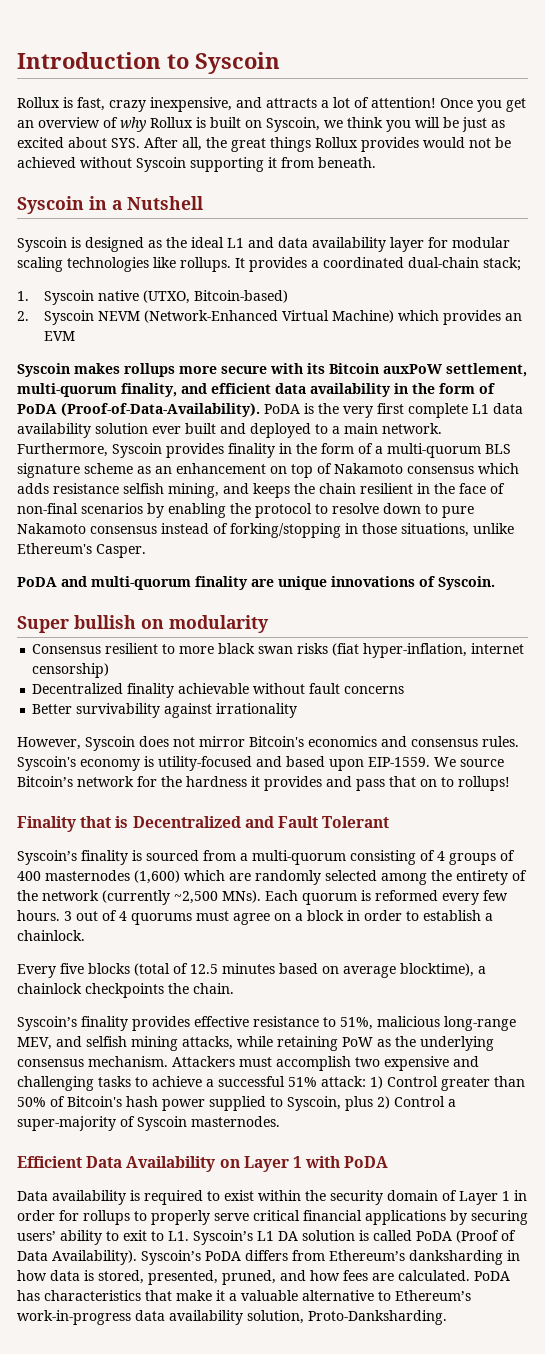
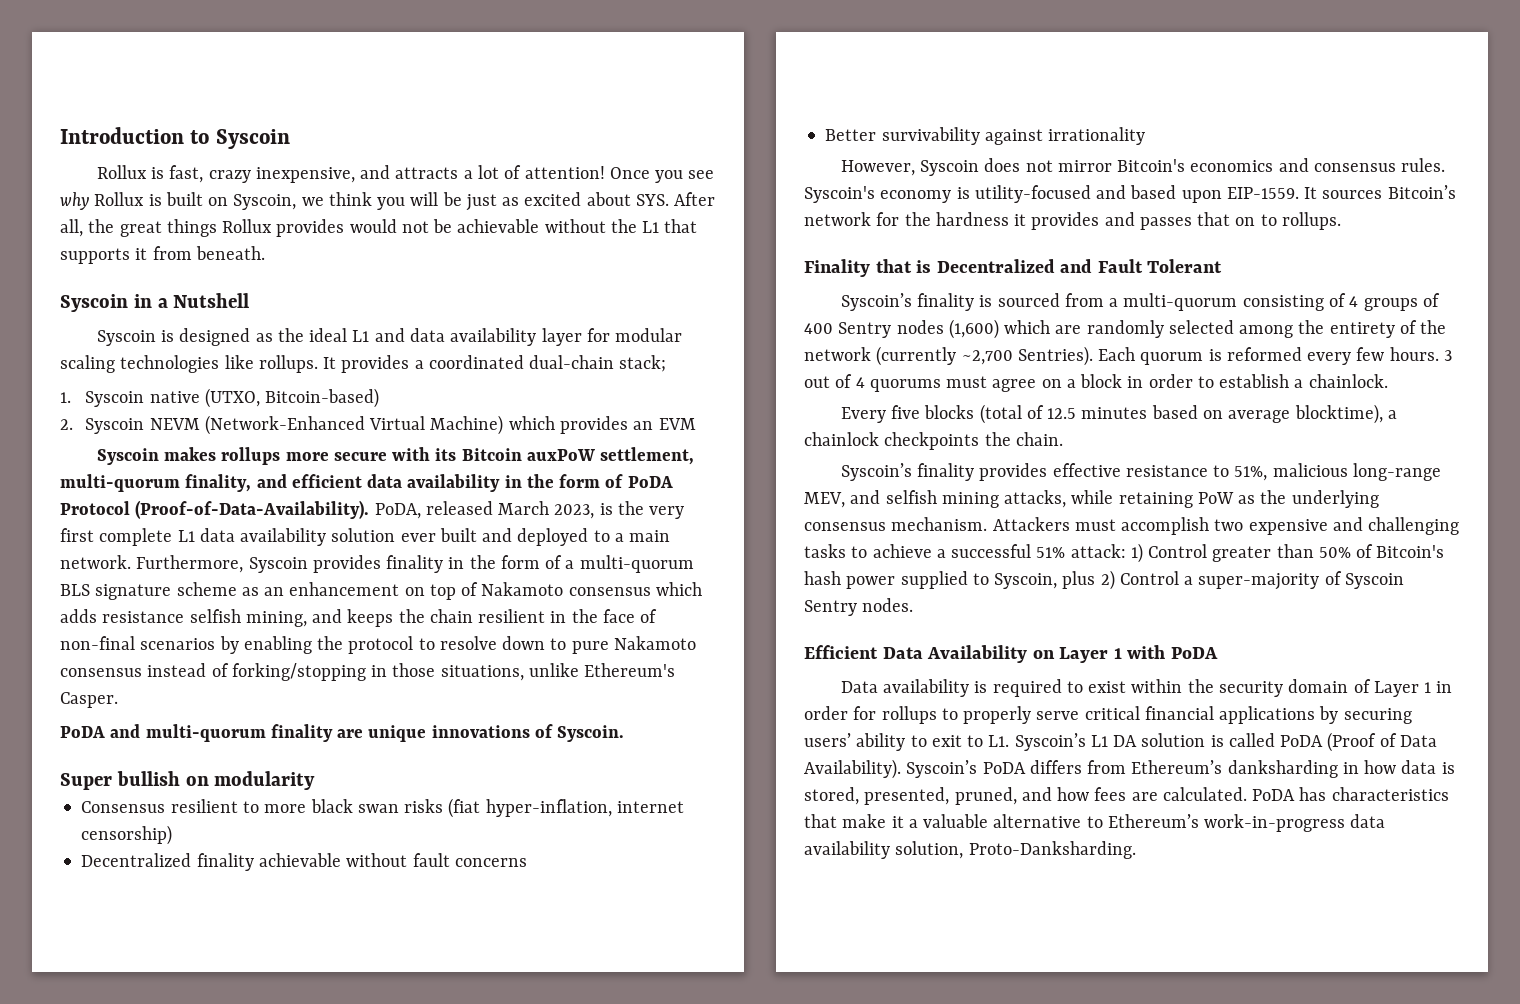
- Once you get an overview of why Rollux is built on Syscoin, we think you will be just as excited about SYS. After all, the great things Rollux provides would not be achieved without Syscoin supporting it from beneath.
+ Once you see why Rollux is built on Syscoin, we think you will be just as excited about SYS. After all, the great things Rollux provides would not be achievable without the L1 that supports it from beneath.
- Syscoin makes rollups more secure with its Bitcoin auxPoW settlement, multi-quorum finality, and efficient data availability in the form of PoDA (Proof-of-Data-Availability). PoDA is the very first complete L1 data availability solution ever built and deployed to a main network.
+ Syscoin makes rollups more secure with its Bitcoin auxPoW settlement, multi-quorum finality, and efficient data availability in the form of PoDA Protocol (Proof-of-Data-Availability). PoDA, released March 2023, is the very first complete L1 data availability solution ever built and deployed to a main network.
- We source Bitcoin’s network for the hardness it provides and pass that on to rollups!
+ It sources Bitcoin’s network for the hardness it provides and passes that on to rollups.
- Syscoin’s finality is sourced from a multi-quorum consisting of 4 groups of 400 masternodes (1,600) which are randomly selected among the entirety of the network (currently ~2,500 MNs).
+ Syscoin’s finality is sourced from a multi-quorum consisting of 4 groups of 400 Sentry nodes (1,600) which are randomly selected among the entirety of the network (currently ~2,700 Sentries).
- Attackers must accomplish two expensive and challenging tasks to achieve a successful 51% attack: 1) Control greater than 50% of Bitcoin's hash power supplied to Syscoin, plus 2) Control a super-majority of Syscoin masternodes.
+ Attackers must accomplish two expensive and challenging tasks to achieve a successful 51% attack: 1) Control greater than 50% of Bitcoin's hash power supplied to Syscoin, plus 2) Control a super-majority of Syscoin Sentry nodes.

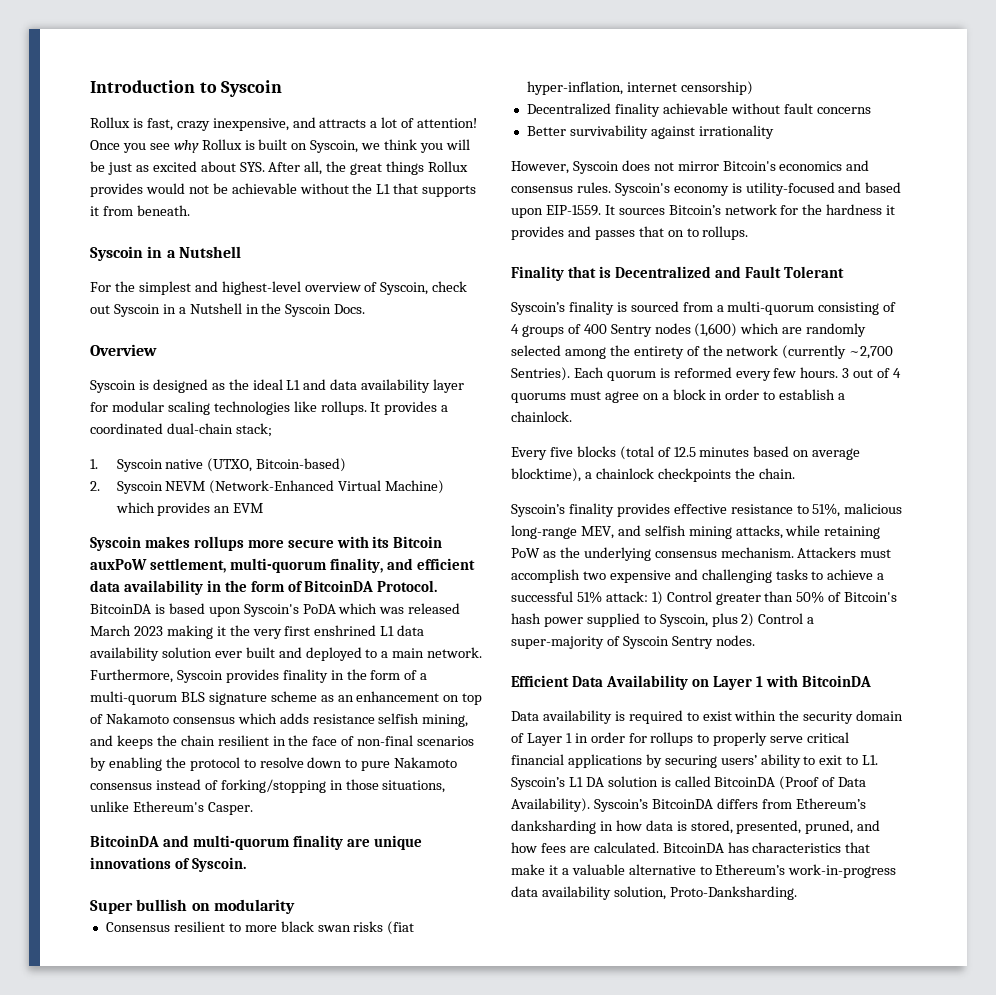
+ For the simplest and highest-level overview of Syscoin, check out Syscoin in a Nutshell in the Syscoin Docs.
+ Overview
- Syscoin makes rollups more secure with its Bitcoin auxPoW settlement, multi-quorum finality, and efficient data availability in the form of PoDA Protocol (Proof-of-Data-Availability). PoDA, released March 2023, is the very first complete L1 data availability solution ever built and deployed to a main network.
+ Syscoin makes rollups more secure with its Bitcoin auxPoW settlement, multi-quorum finality, and efficient data availability in the form of BitcoinDA Protocol. BitcoinDA is based upon Syscoin's PoDA which was released March 2023 making it the very first enshrined L1 data availability solution ever built and deployed to a main network.
- PoDA and multi-quorum finality are unique innovations of Syscoin.
+ BitcoinDA and multi-quorum finality are unique innovations of Syscoin.
- Efficient Data Availability on Layer 1 with PoDA
+ Efficient Data Availability on Layer 1 with BitcoinDA
- Data availability is required to exist within the security domain of Layer 1 in order for rollups to properly serve critical financial applications by securing users’ ability to exit to L1. Syscoin’s L1 DA solution is called PoDA (Proof of Data Availability).
+ Data availability is required to exist within the security domain of Layer 1 in order for rollups to properly serve critical financial applications by securing users’ ability to exit to L1. Syscoin’s L1 DA solution is called BitcoinDA (Proof of Data Availability).
- Syscoin’s PoDA differs from Ethereum’s danksharding in how data is stored, presented, pruned, and how fees are calculated.
+ Syscoin’s BitcoinDA differs from Ethereum’s danksharding in how data is stored, presented, pruned, and how fees are calculated.
- PoDA has characteristics that make it a valuable alternative to Ethereum’s work-in-progress data availability solution, Proto-Danksharding.
+ BitcoinDA has characteristics that make it a valuable alternative to Ethereum’s work-in-progress data availability solution, Proto-Danksharding.

